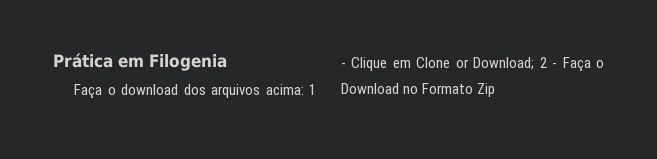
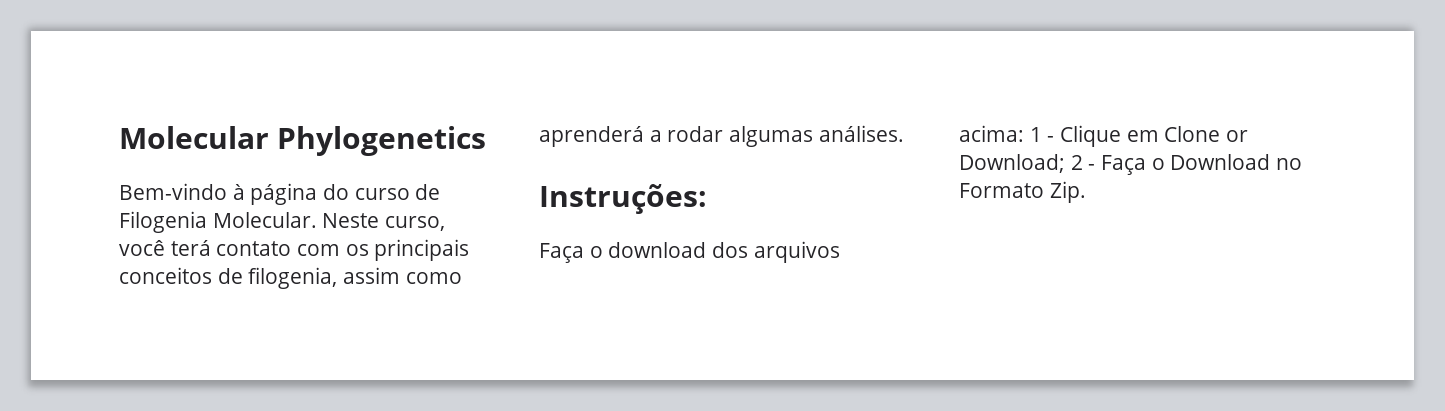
- Prática em Filogenia
+ Molecular Phylogenetics
+ Bem-vindo à página do curso de Filogenia Molecular. Neste curso, você terá contato com os principais conceitos de filogenia, assim como aprenderá a rodar algumas análises.
+ Instruções:
- Faça o download dos arquivos acima: 1 - Clique em Clone or Download; 2 - Faça o Download no Formato Zip
+ Faça o download dos arquivos acima: 1 - Clique em Clone or Download; 2 - Faça o Download no Formato Zip.

